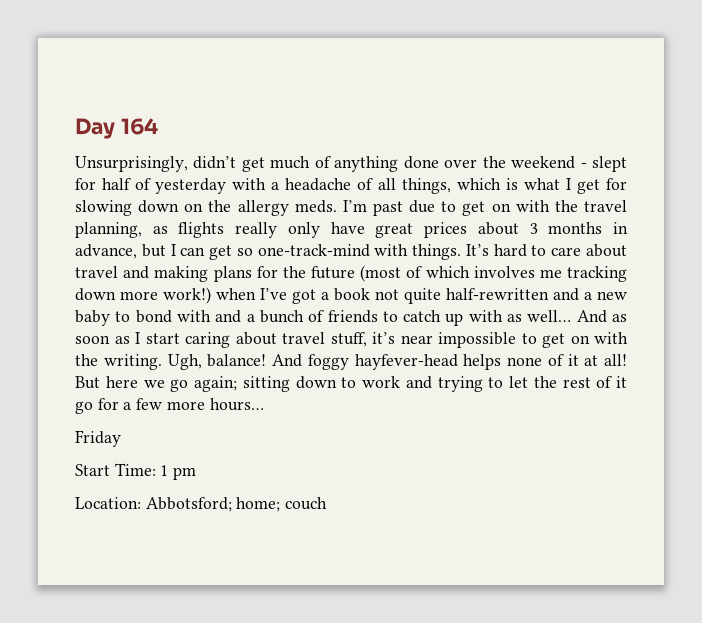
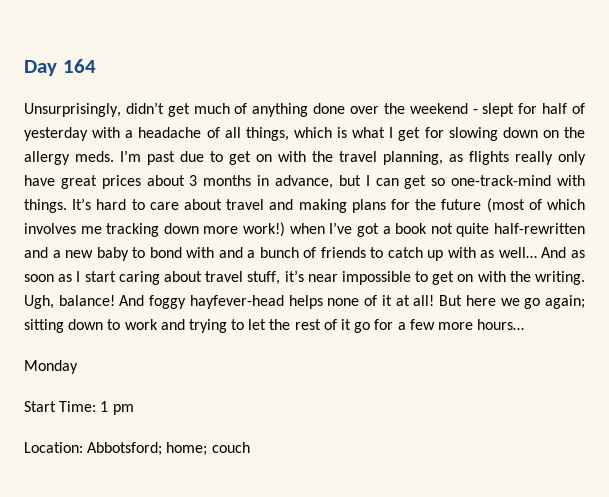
- Friday
+ Monday

